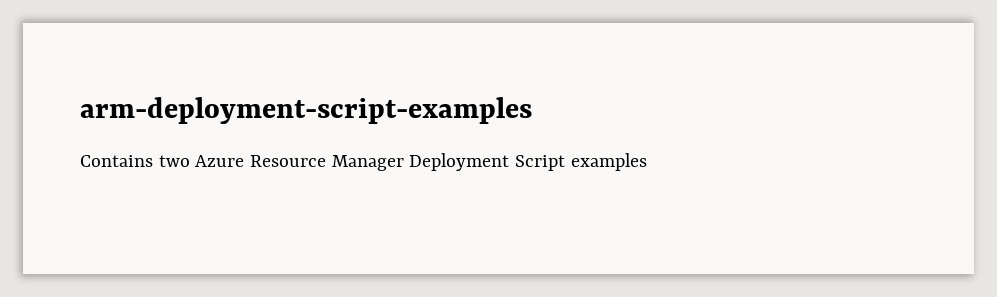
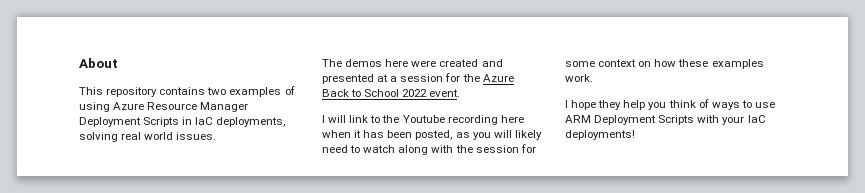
- arm-deployment-script-examples
- Contains two Azure Resource Manager Deployment Script examples
+ About
+ This repository contains two examples of using Azure Resource Manager Deployment Scripts in IaC deployments, solving real world issues.
+ The demos here were created and presented at a session for the Azure Back to School 2022 event.
+ I will link to the Youtube recording here when it has been posted, as you will likely need to watch along with the session for some context on how these examples work.
+ I hope they help you think of ways to use ARM Deployment Scripts with your IaC deployments!

